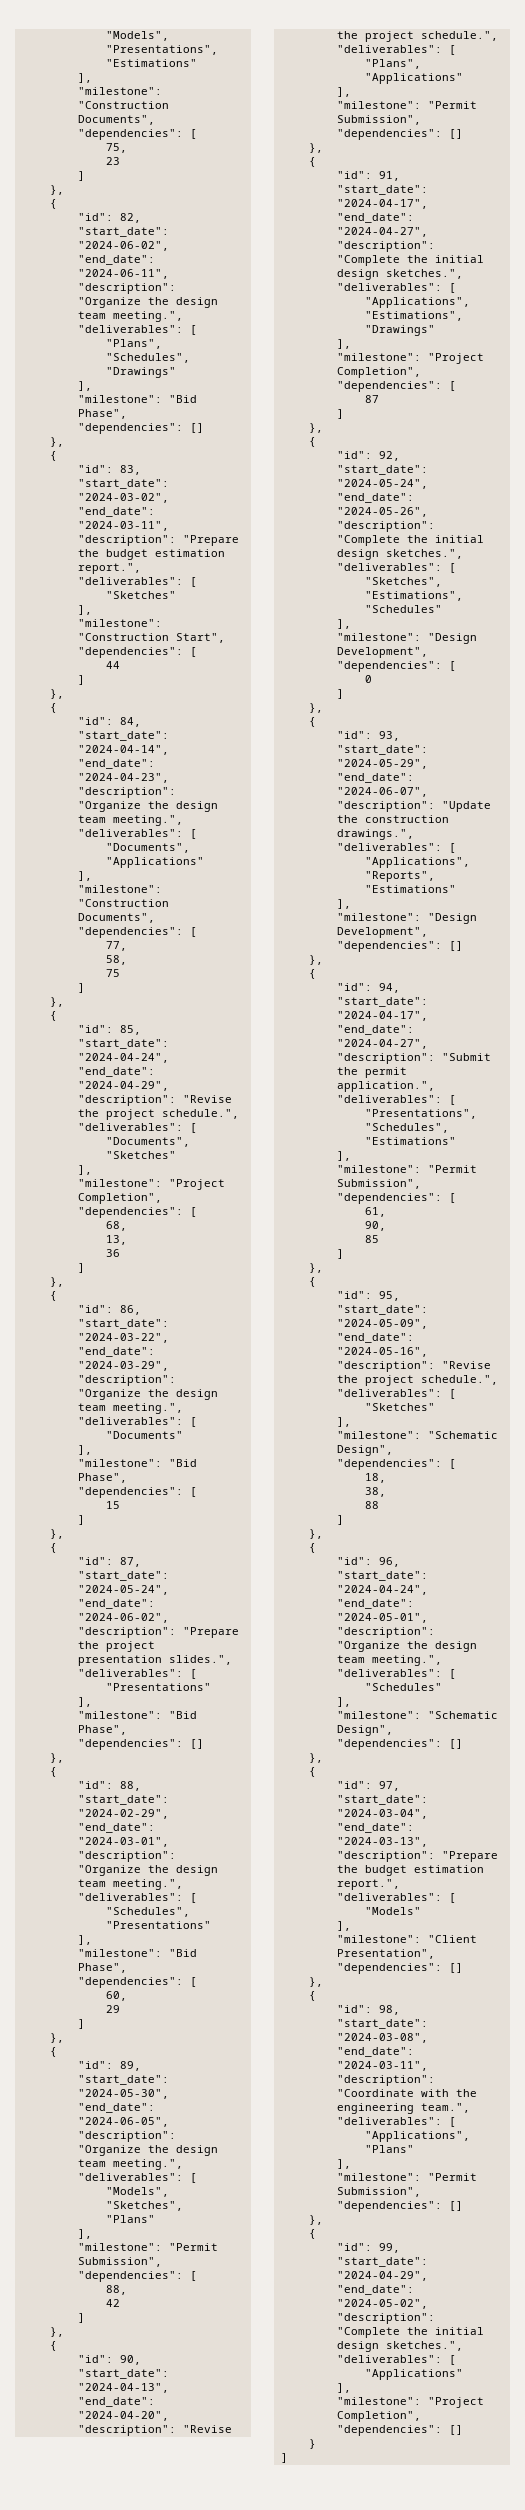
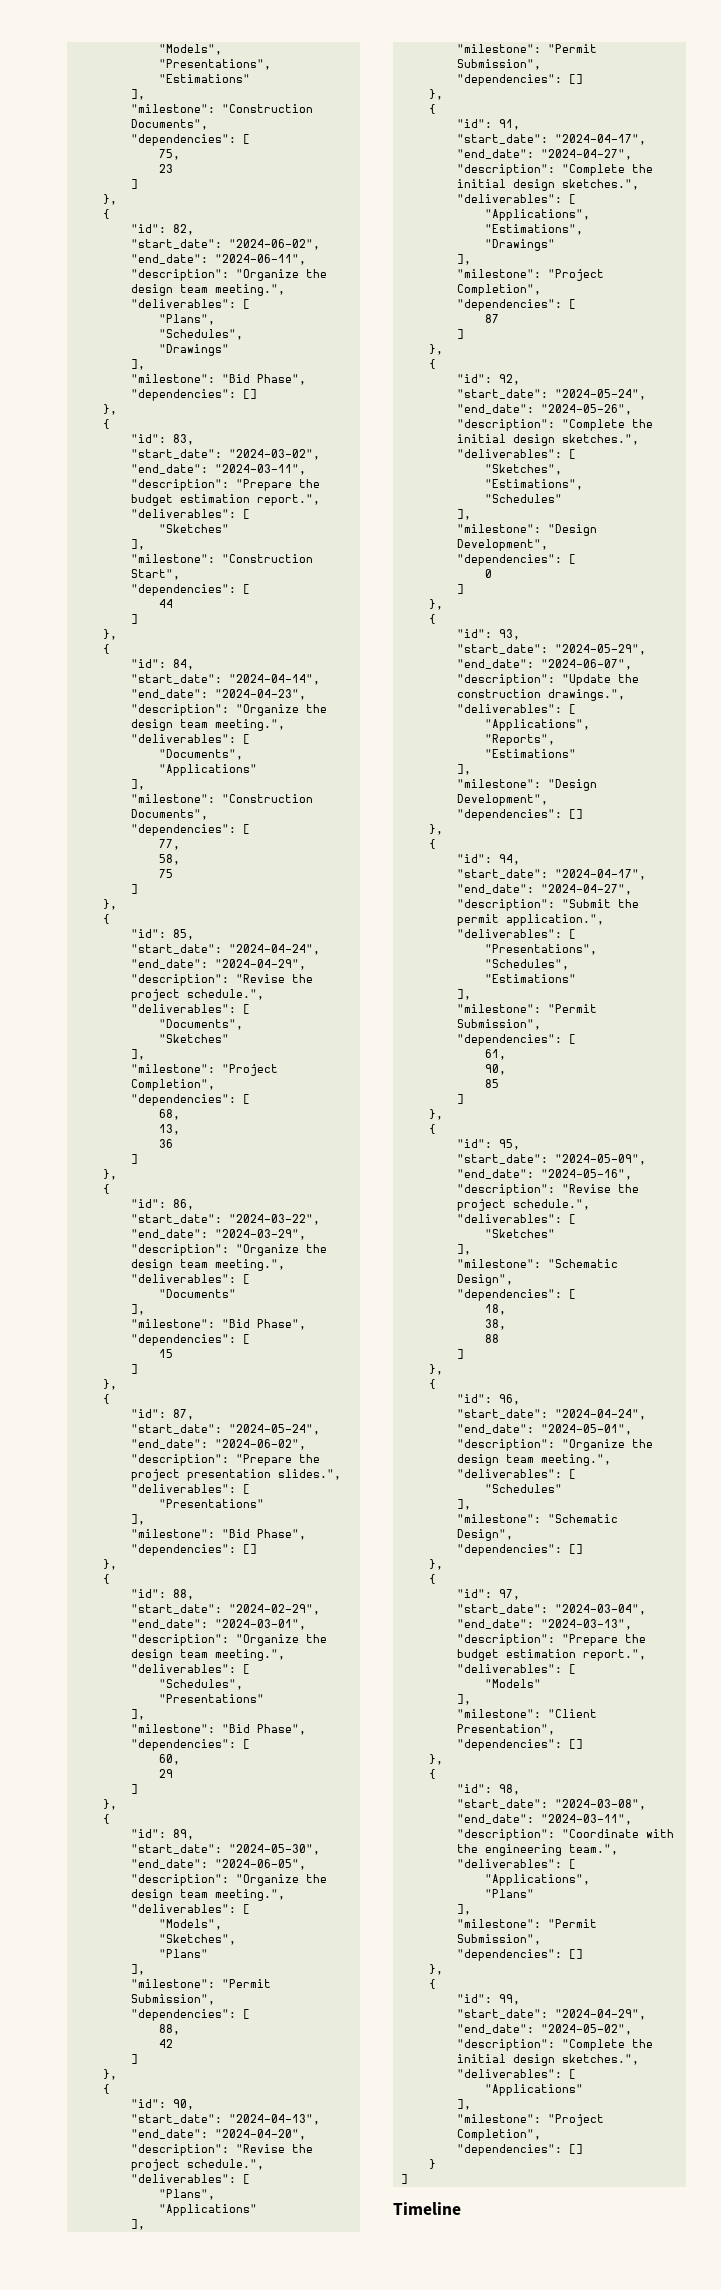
+ Timeline

